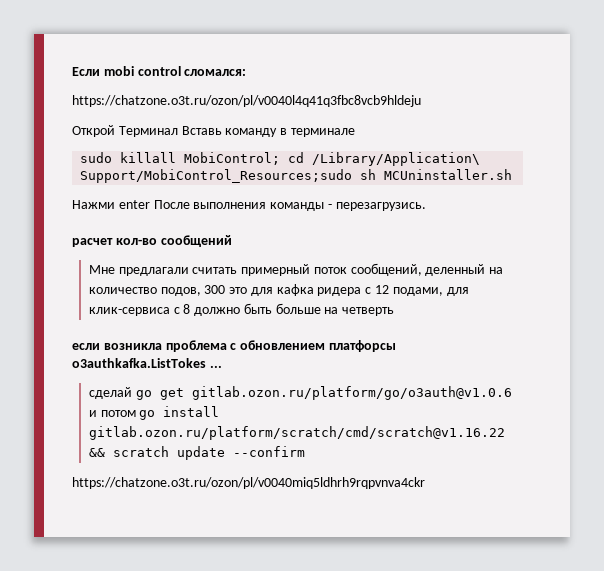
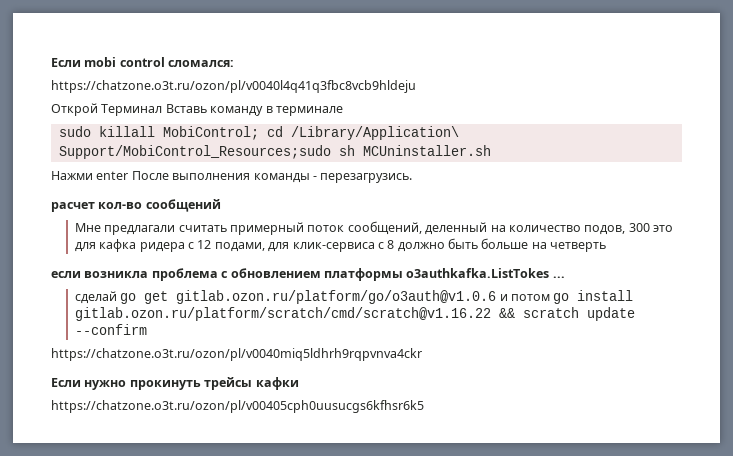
- если возникла проблема с обновлением платфорсы o3authkafka.ListTokes ...
+ если возникла проблема с обновлением платформы o3authkafka.ListTokes ...
+ Если нужно прокинуть трейсы кафки
+ https://chatzone.o3t.ru/ozon/pl/v00405cph0uusucgs6kfhsr6k5

